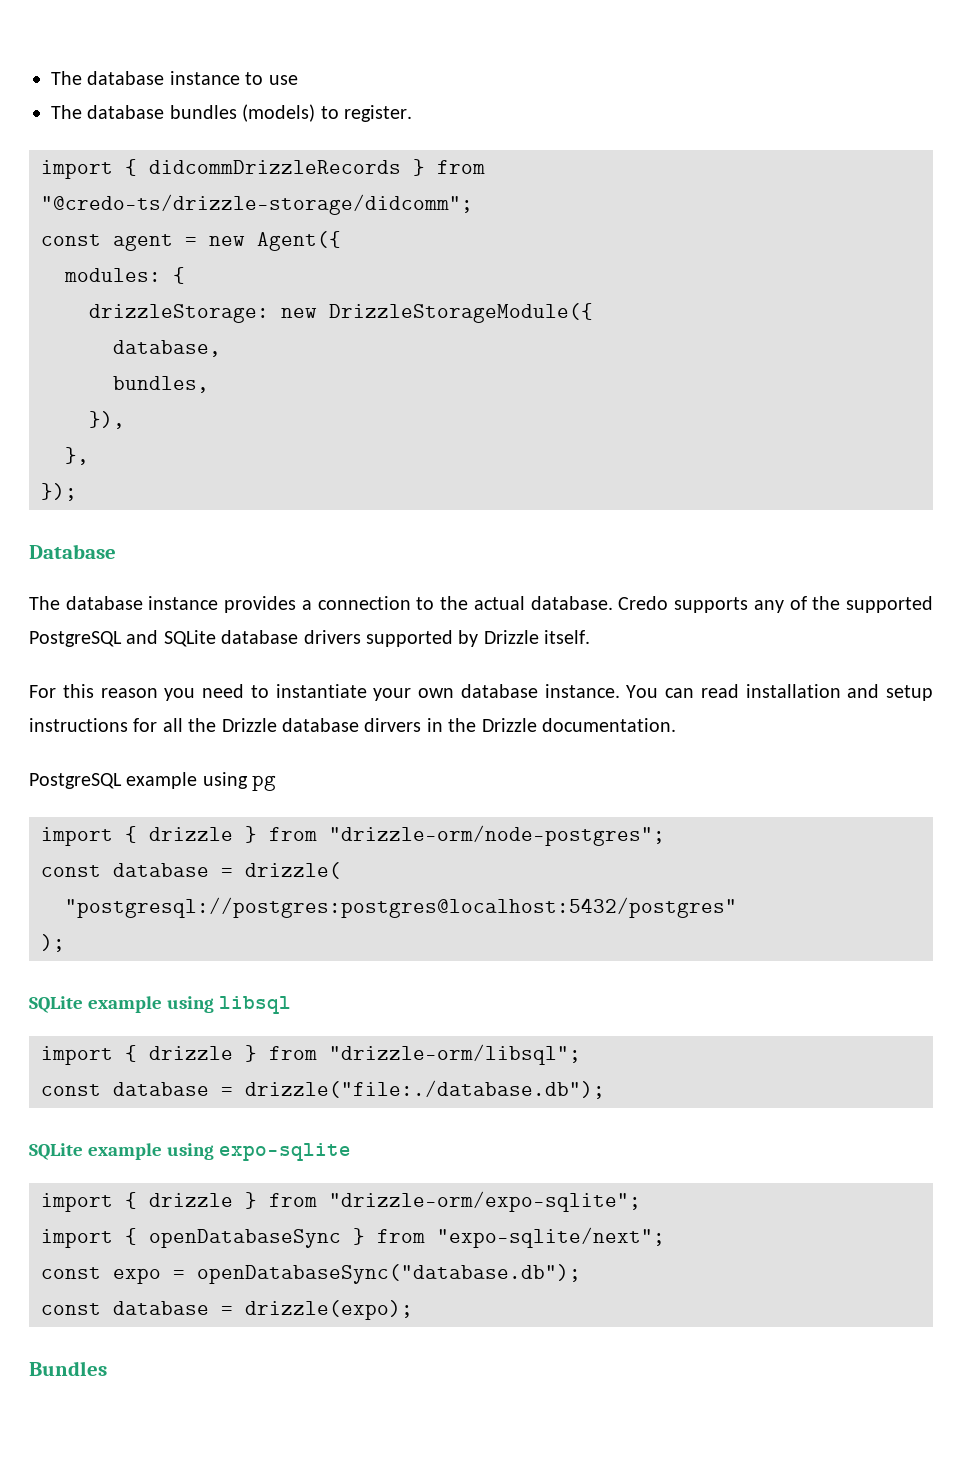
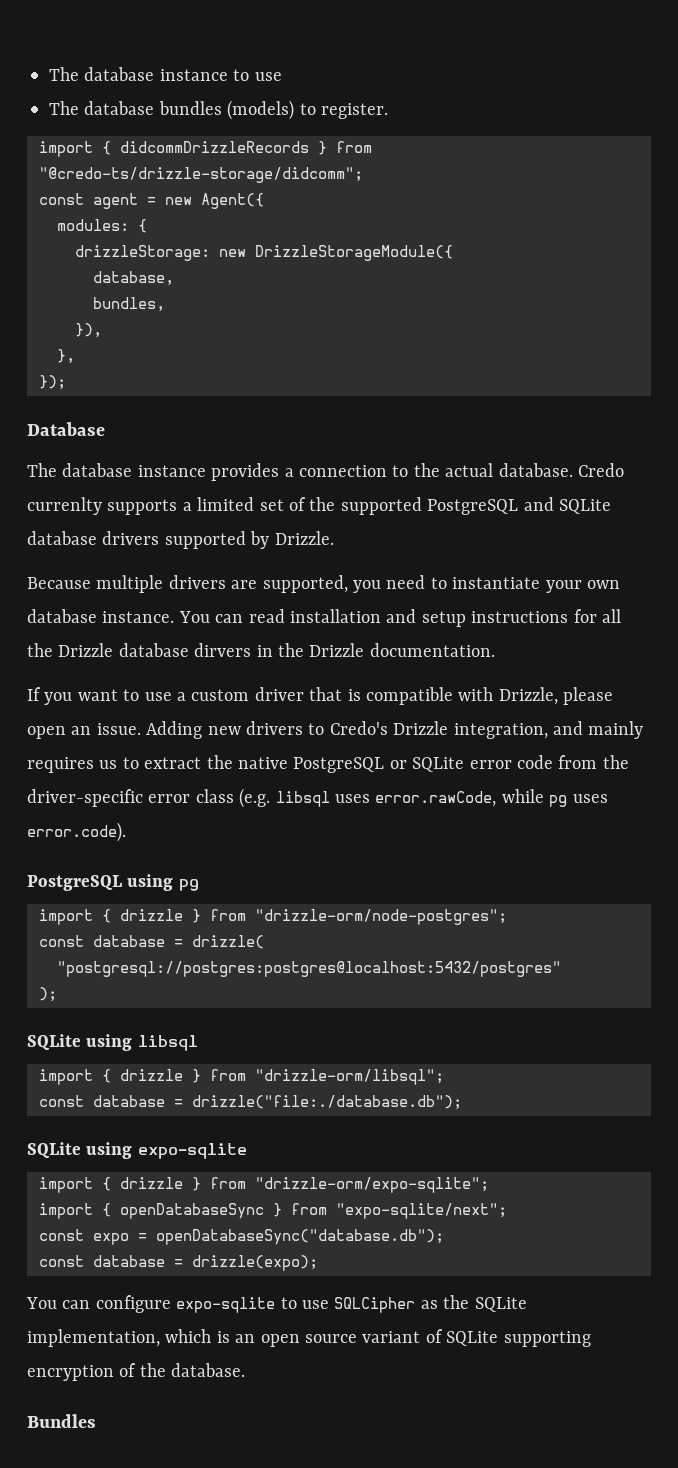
- Credo supports any of the supported PostgreSQL and SQLite database drivers supported by Drizzle itself.
- For this reason you need to instantiate your own database instance.
+ Credo currenlty supports a limited set of the supported PostgreSQL and SQLite database drivers supported by Drizzle.
+ Because multiple drivers are supported, you need to instantiate your own database instance.
- PostgreSQL example using pg
+ If you want to use a custom driver that is compatible with Drizzle, please open an issue. Adding new drivers to Credo's Drizzle integration, and mainly requires us to extract the native PostgreSQL or SQLite error code from the driver-specific error class (e.g. libsql uses error.rawCode, while pg uses error.code).
+ PostgreSQL using pg
- SQLite example using libsql
+ SQLite using libsql
- SQLite example using expo-sqlite
+ SQLite using expo-sqlite
+ You can configure expo-sqlite to use SQLCipher as the SQLite implementation, which is an open source variant of SQLite supporting encryption of the database.

